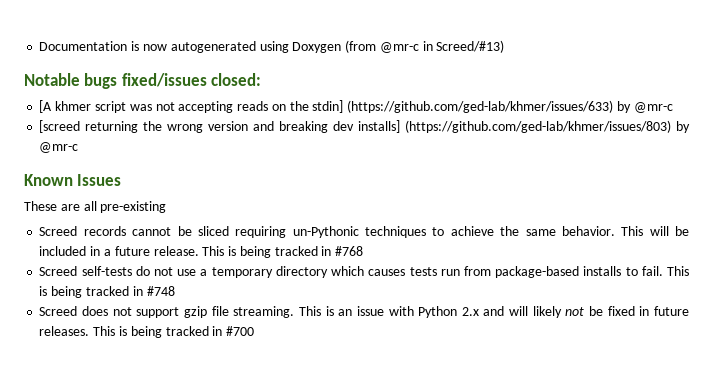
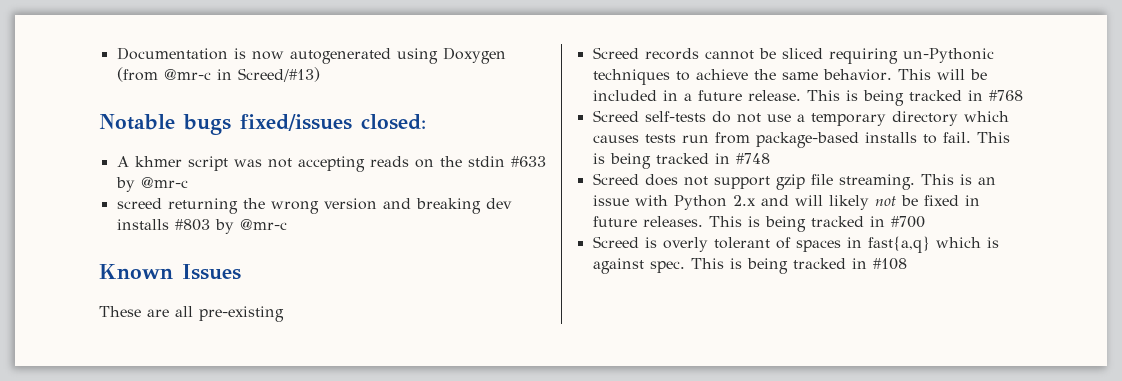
- [A khmer script was not accepting reads on the stdin] (https://github.com/ged-lab/khmer/issues/633) by @mr-c
- [screed returning the wrong version and breaking dev installs] (https://github.com/ged-lab/khmer/issues/803) by @mr-c
+ A khmer script was not accepting reads on the stdin #633 by @mr-c
+ screed returning the wrong version and breaking dev installs #803 by @mr-c
+ Screed is overly tolerant of spaces in fast{a,q} which is against spec. This is being tracked in #108

